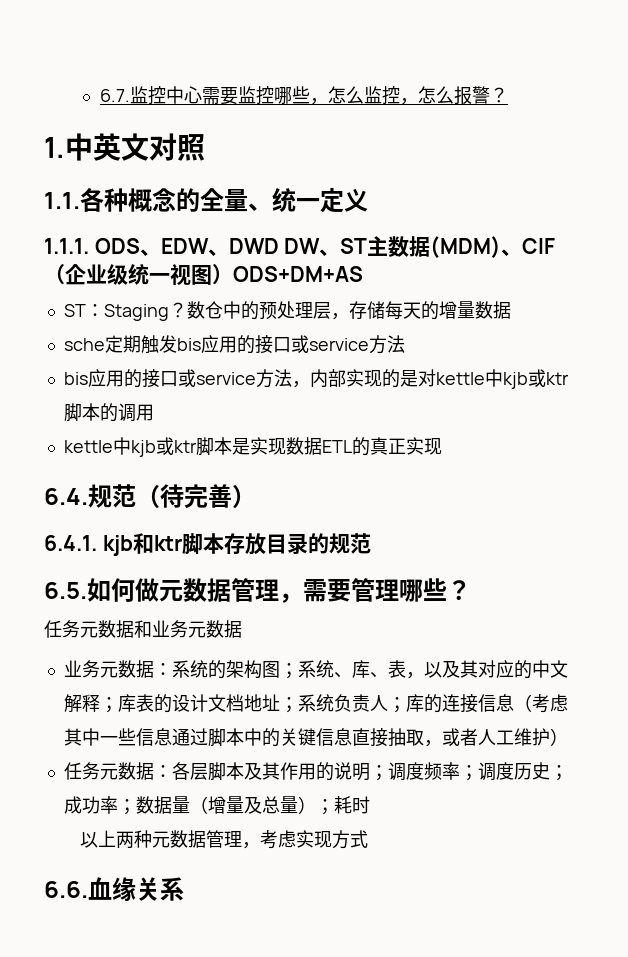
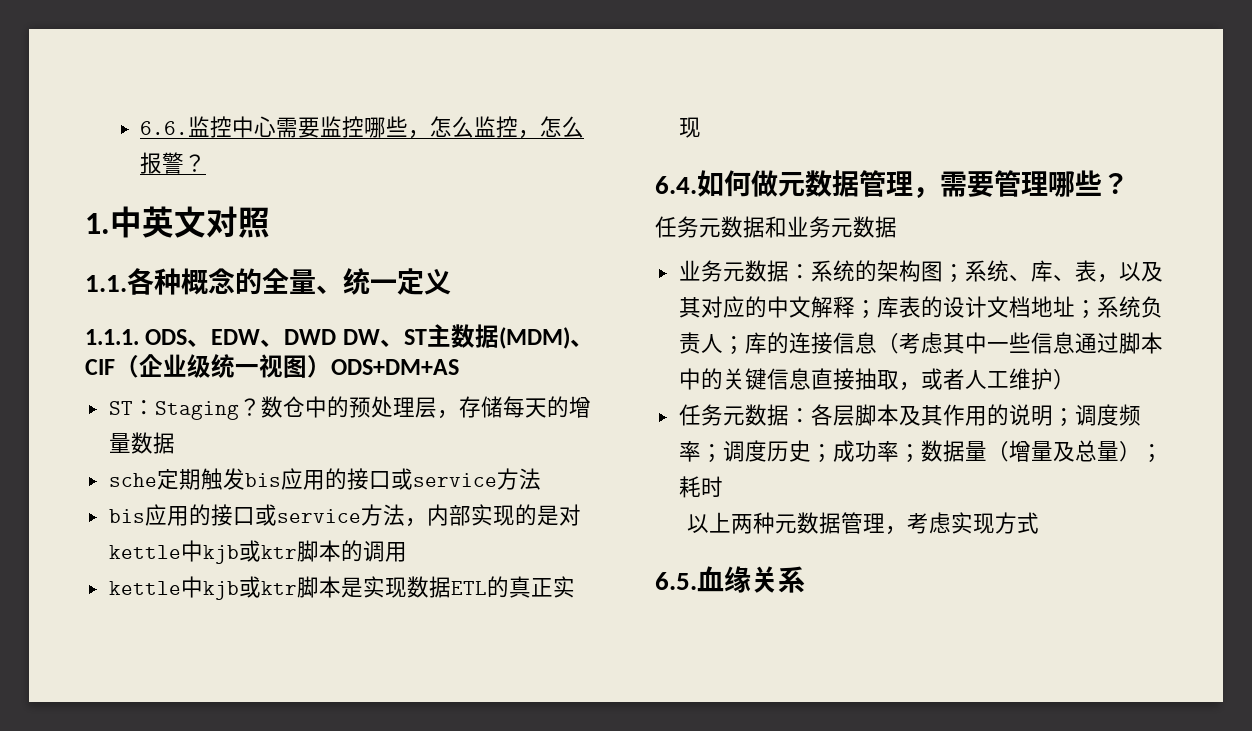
- 6.7.监控中心需要监控哪些，怎么监控，怎么报警？
+ 6.6.监控中心需要监控哪些，怎么监控，怎么报警？
- 6.4.规范（待完善）
- 6.4.1. kjb和ktr脚本存放目录的规范
- 6.5.如何做元数据管理，需要管理哪些？
+ 6.4.如何做元数据管理，需要管理哪些？
- 6.6.血缘关系
+ 6.5.血缘关系

